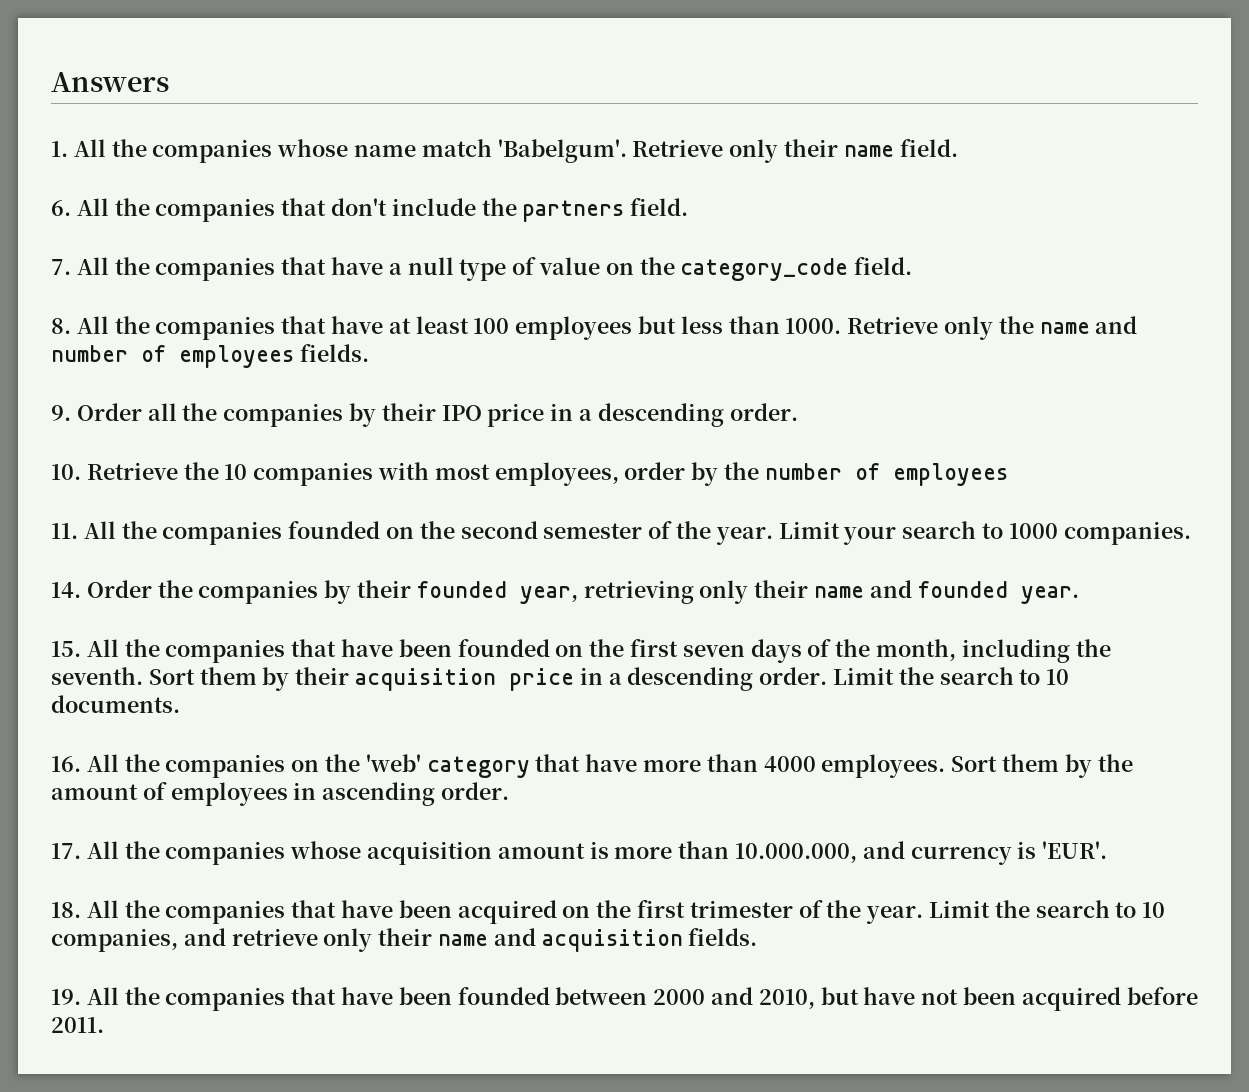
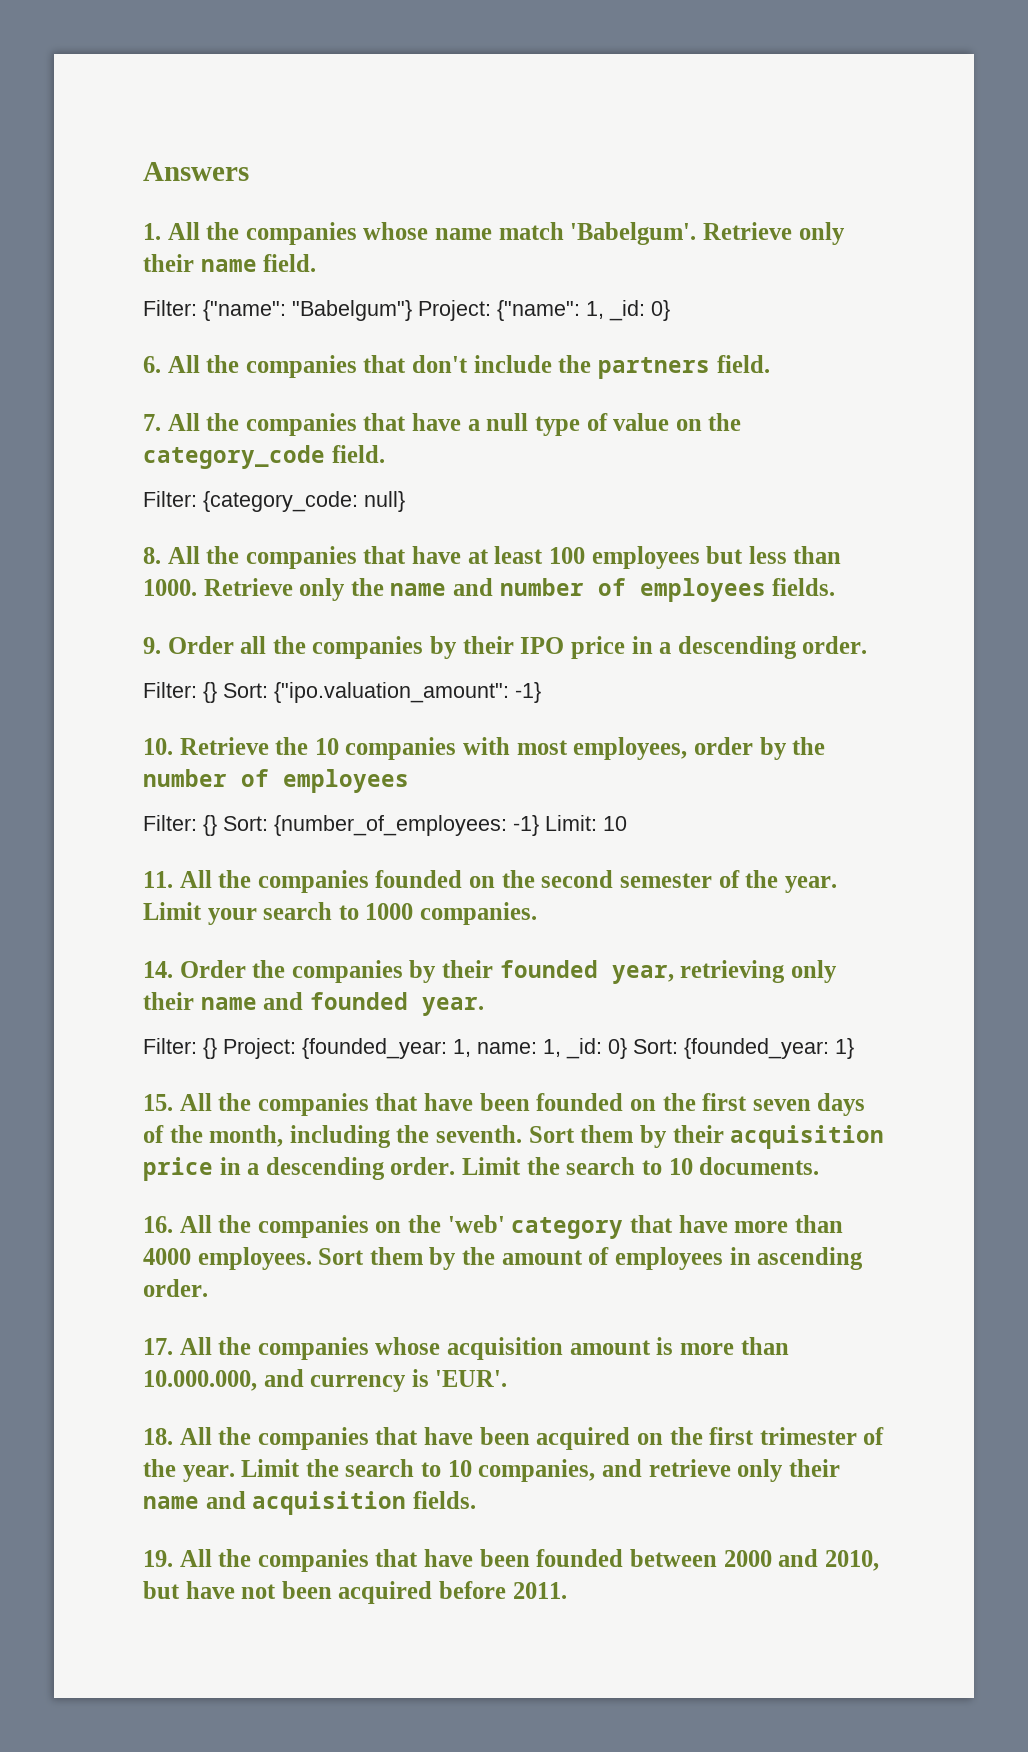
+ Filter: {"name": "Babelgum"} Project: {"name": 1, _id: 0}
+ Filter: {category_code: null}
+ Filter: {} Sort: {"ipo.valuation_amount": -1}
+ Filter: {} Sort: {number_of_employees: -1} Limit: 10
+ Filter: {} Project: {founded_year: 1, name: 1, _id: 0} Sort: {founded_year: 1}

